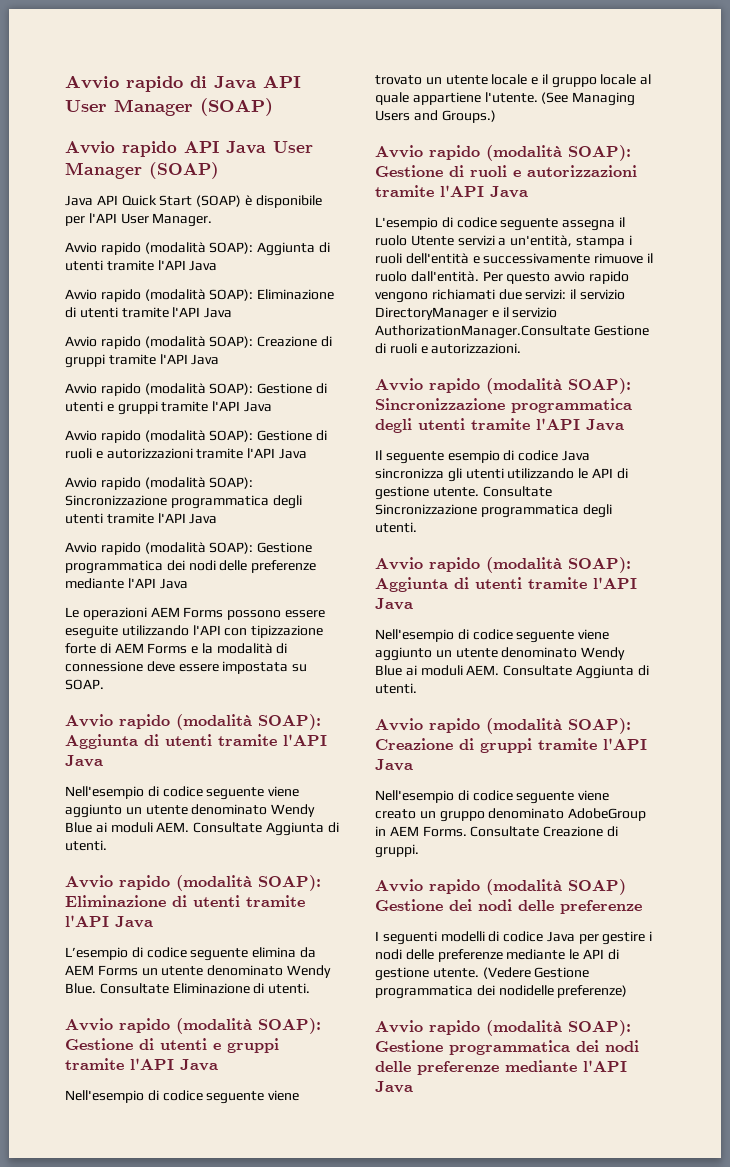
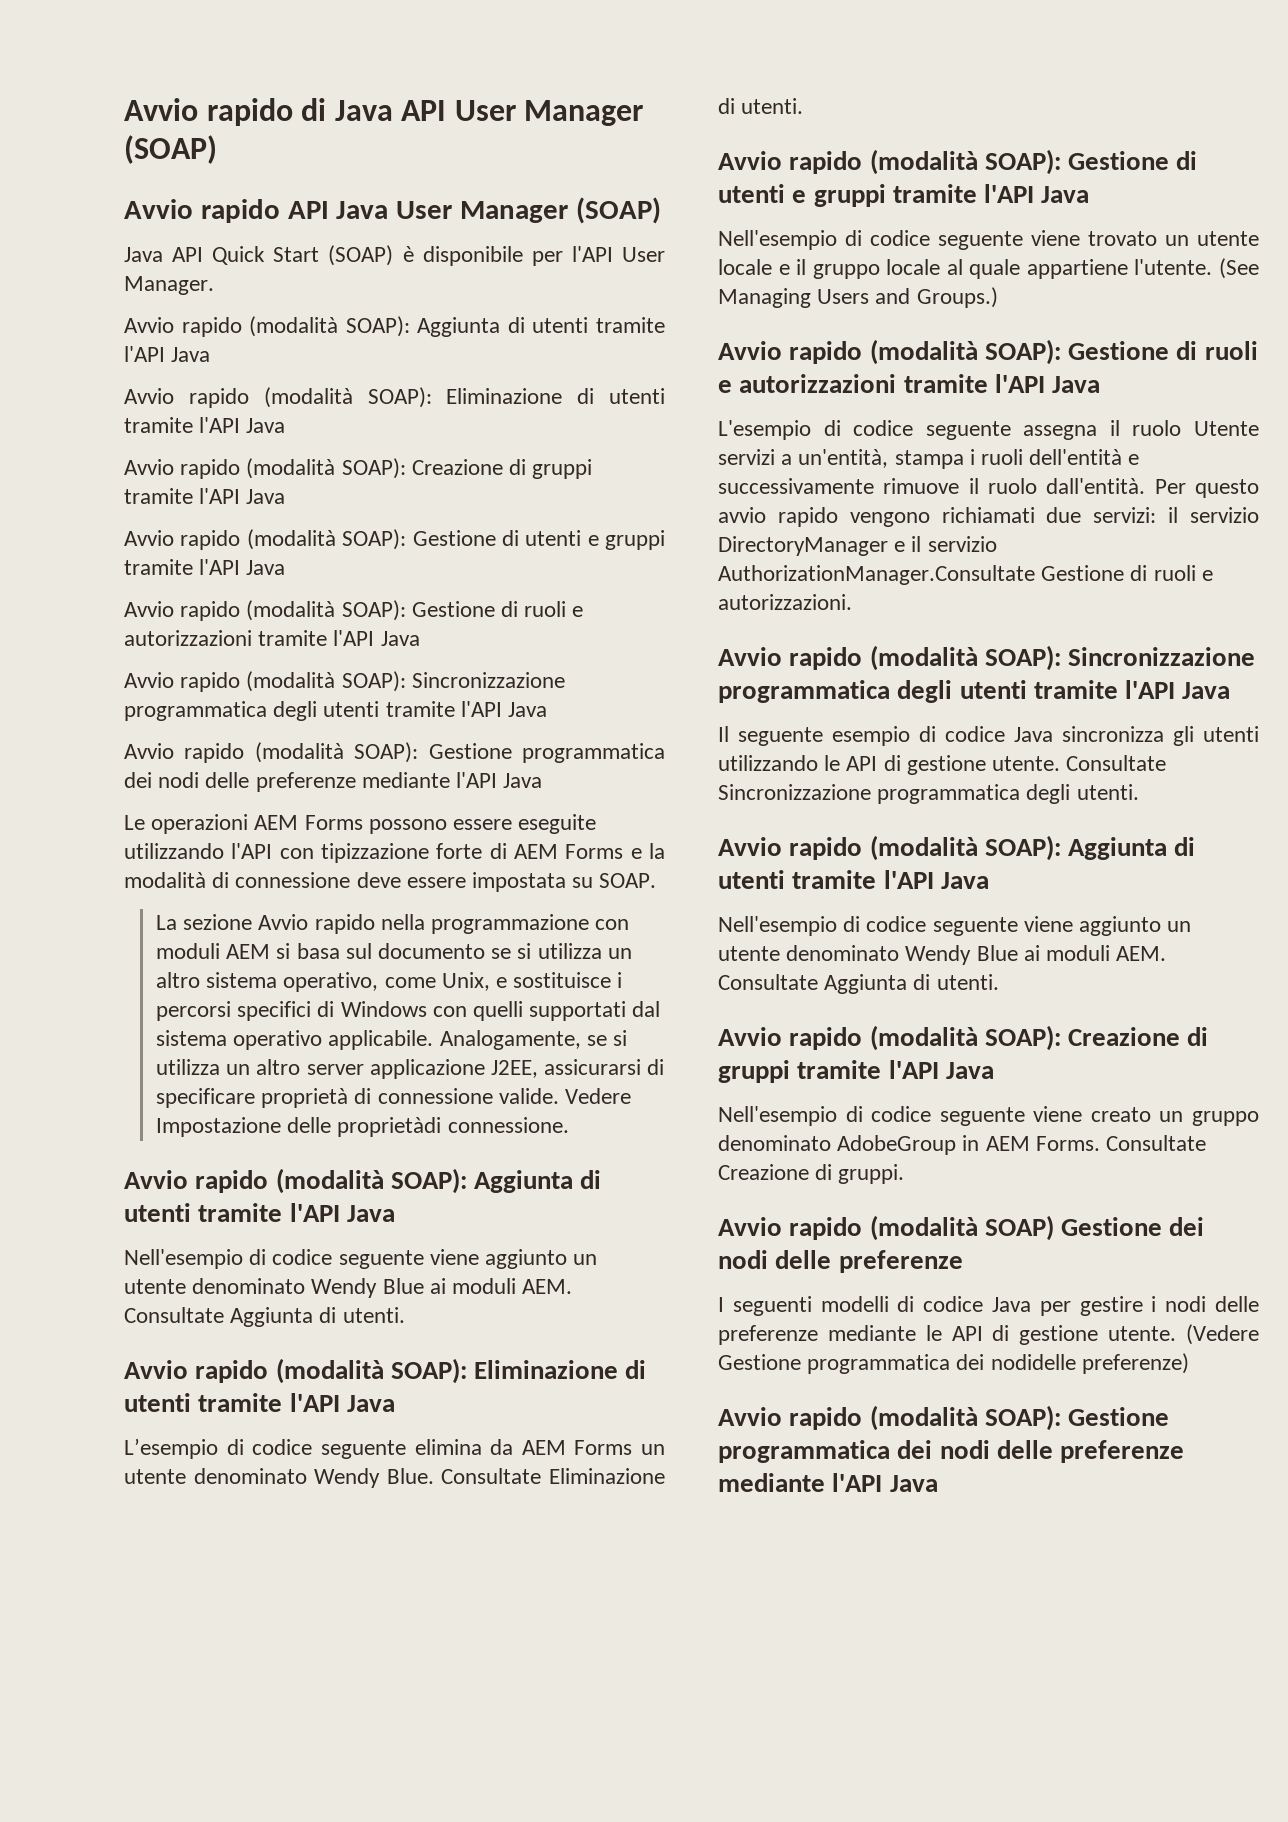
+ La sezione Avvio rapido nella programmazione con moduli AEM si basa sul documento se si utilizza un altro sistema operativo, come Unix, e sostituisce i percorsi specifici di Windows con quelli supportati dal sistema operativo applicabile. Analogamente, se si utilizza un altro server applicazione J2EE, assicurarsi di specificare proprietà di connessione valide. Vedere Impostazione delle proprietàdi connessione.

